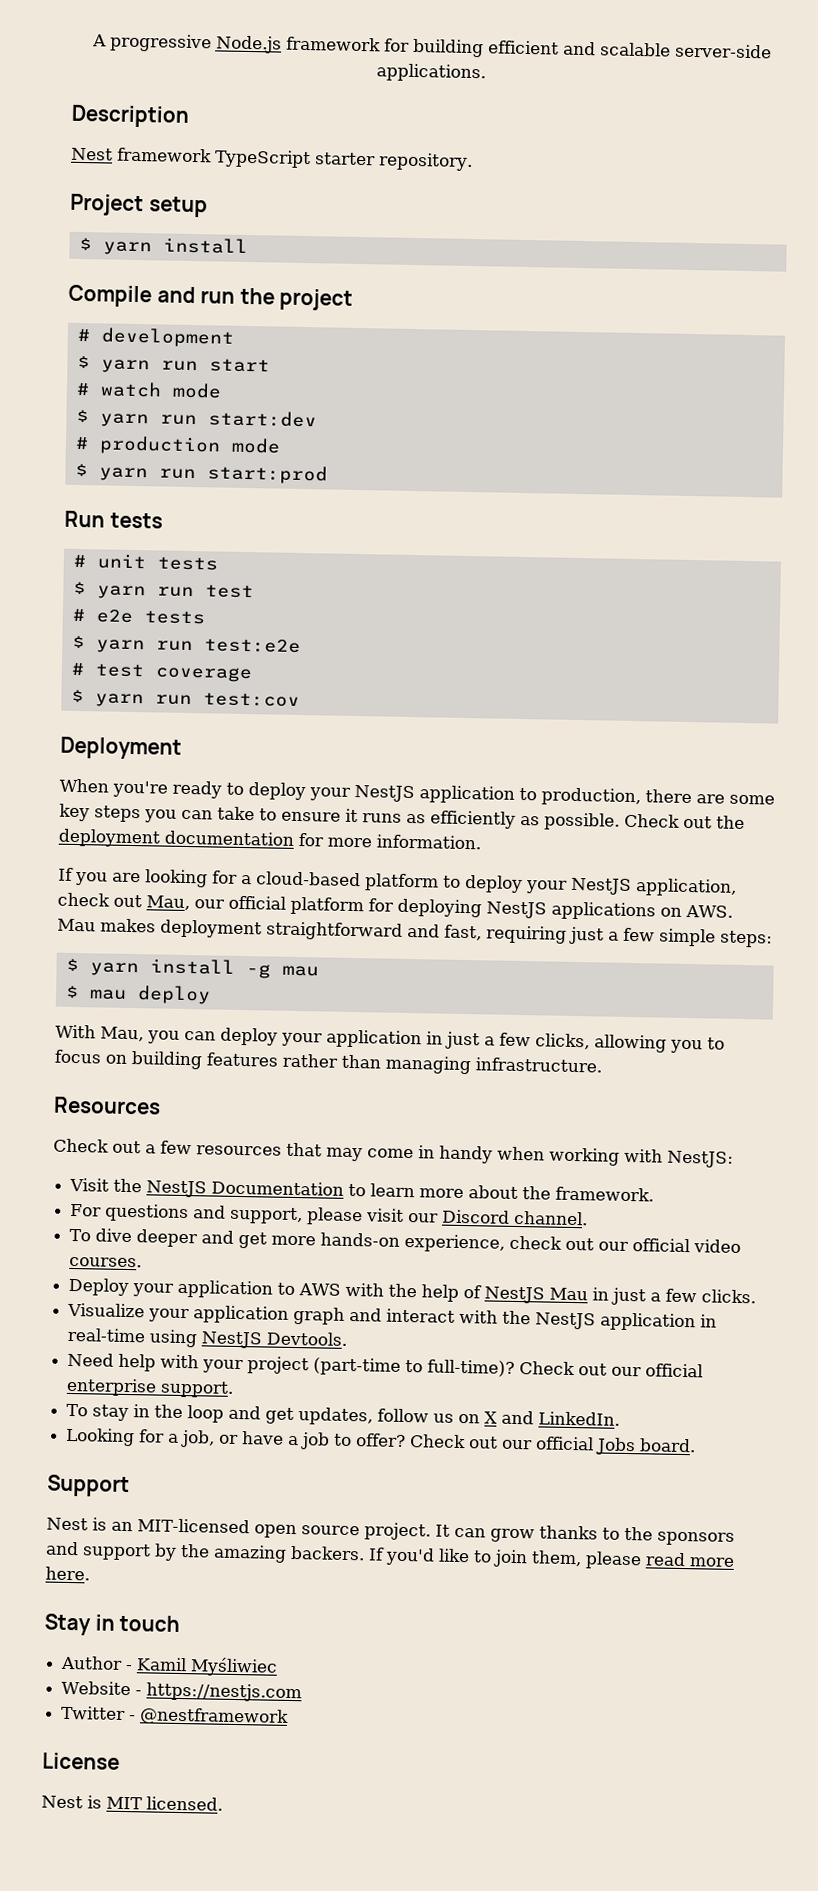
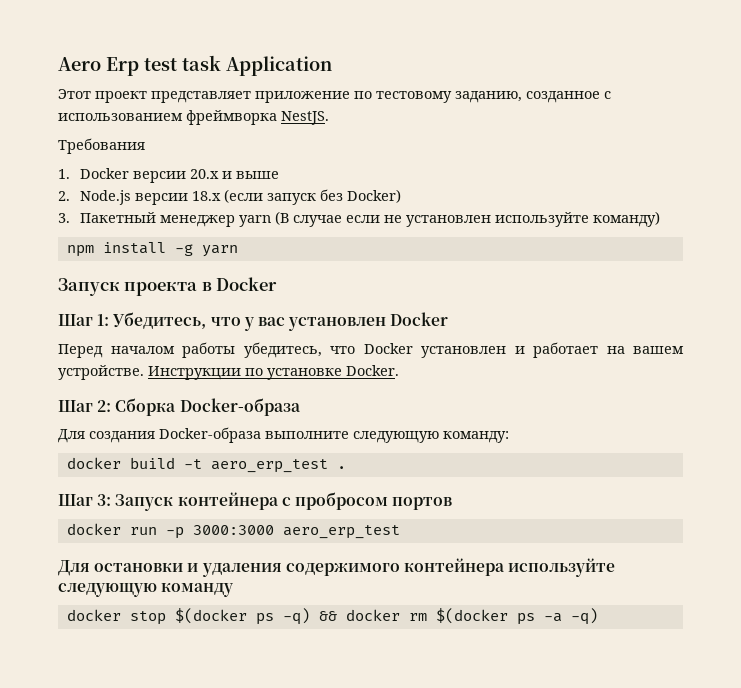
- A progressive Node.js framework for building efficient and scalable server-side applications.
- Description
- Nest framework TypeScript starter repository.
- Project setup
- $ yarn install
- Compile and run the project
- # development
- $ yarn run start
- # watch mode
- $ yarn run start:dev
- # production mode
- $ yarn run start:prod
- Run tests
- # unit tests
- $ yarn run test
- # e2e tests
- $ yarn run test:e2e
- # test coverage
- $ yarn run test:cov
- Deployment
- When you're ready to deploy your NestJS application to production, there are some key steps you can take to ensure it runs as efficiently as possible. Check out the deployment documentation for more information.
- If you are looking for a cloud-based platform to deploy your NestJS application, check out Mau, our official platform for deploying NestJS applications on AWS. Mau makes deployment straightforward and fast, requiring just a few simple steps:
- $ yarn install -g mau
- $ mau deploy
- With Mau, you can deploy your application in just a few clicks, allowing you to focus on building features rather than managing infrastructure.
- Resources
- Check out a few resources that may come in handy when working with NestJS:
- Visit the NestJS Documentation to learn more about the framework.
- For questions and support, please visit our Discord channel.
- To dive deeper and get more hands-on experience, check out our official video courses.
- Deploy your application to AWS with the help of NestJS Mau in just a few clicks.
- Visualize your application graph and interact with the NestJS application in real-time using NestJS Devtools.
- Need help with your project (part-time to full-time)? Check out our official enterprise support.
- To stay in the loop and get updates, follow us on X and LinkedIn.
- Looking for a job, or have a job to offer? Check out our official Jobs board.
- Support
- Nest is an MIT-licensed open source project. It can grow thanks to the sponsors and support by the amazing backers. If you'd like to join them, please read more here.
- Stay in touch
- Author - Kamil Myśliwiec
- Website - https://nestjs.com
- Twitter - @nestframework
- License
- Nest is MIT licensed.
+ Aero Erp test task Application
+ Этот проект представляет приложение по тестовому заданию, созданное с использованием фреймворка NestJS.
+ Требования
+ 1. Docker версии 20.x и выше
+ 2. Node.js версии 18.x (если запуск без Docker)
+ 3. Пакетный менеджер yarn (В случае если не установлен используйте команду)
+ npm install -g yarn
+ Запуск проекта в Docker
+ Шаг 1: Убедитесь, что у вас установлен Docker
+ Перед началом работы убедитесь, что Docker установлен и работает на вашем устройстве. Инструкции по установке Docker.
+ Шаг 2: Сборка Docker-образа
+ Для создания Docker-образа выполните следующую команду:
+ docker build -t aero_erp_test .
+ Шаг 3: Запуск контейнера c пробросом портов
+ docker run -p 3000:3000 aero_erp_test
+ Для остановки и удаления содержимого контейнера используйте следующую команду
+ docker stop $(docker ps -q) && docker rm $(docker ps -a -q)

